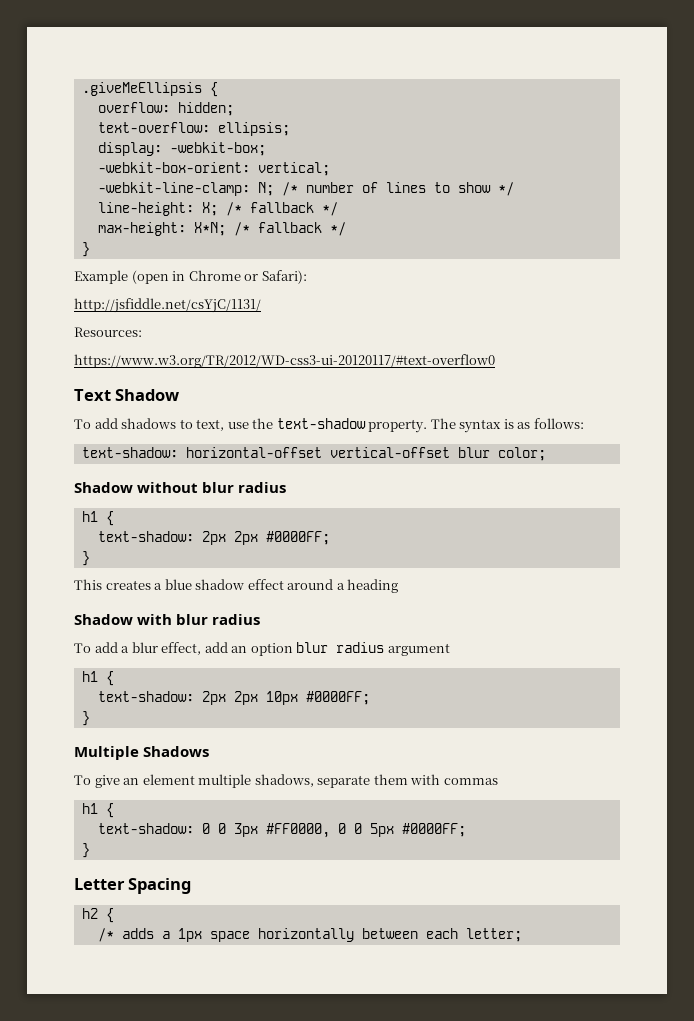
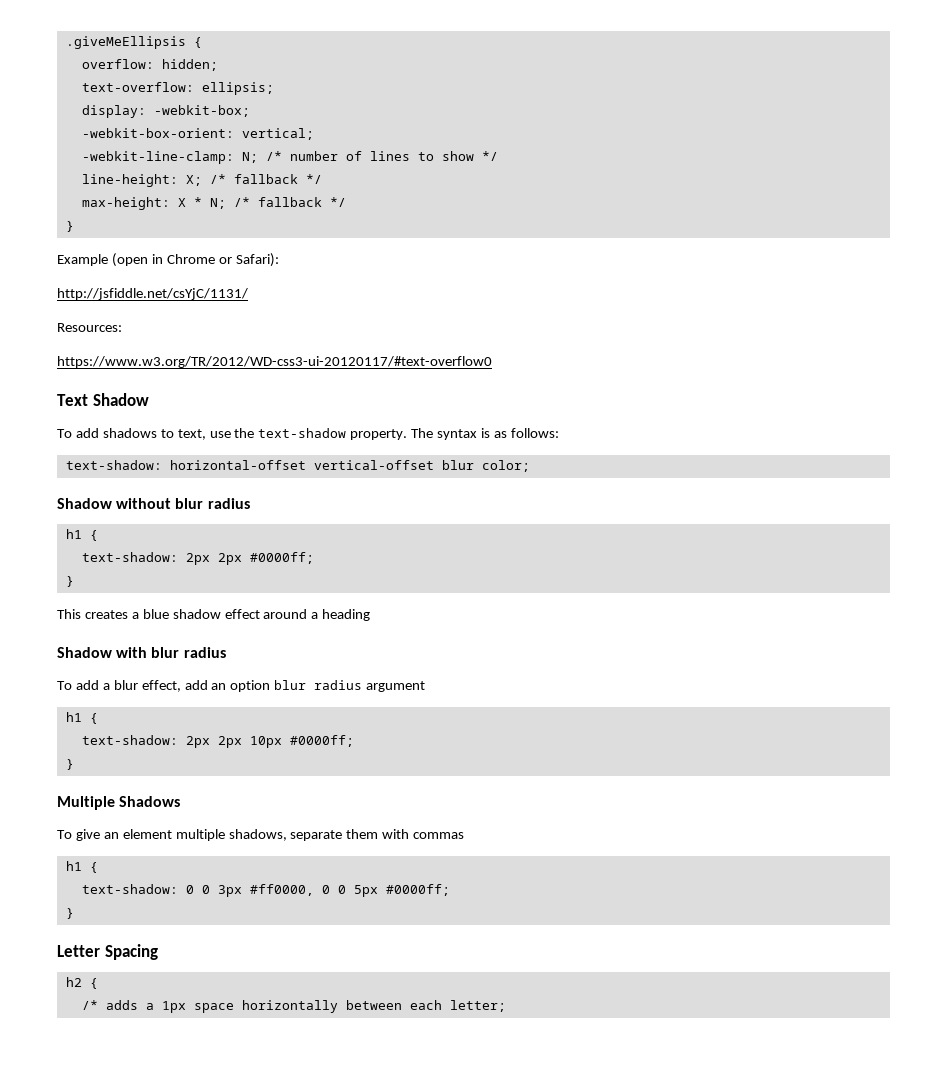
- max-height: X*N; /* fallback */
+ max-height: X * N; /* fallback */
- text-shadow: 2px 2px #0000FF;
+ text-shadow: 2px 2px #0000ff;
- text-shadow: 2px 2px 10px #0000FF;
+ text-shadow: 2px 2px 10px #0000ff;
- text-shadow: 0 0 3px #FF0000, 0 0 5px #0000FF;
+ text-shadow: 0 0 3px #ff0000, 0 0 5px #0000ff;

